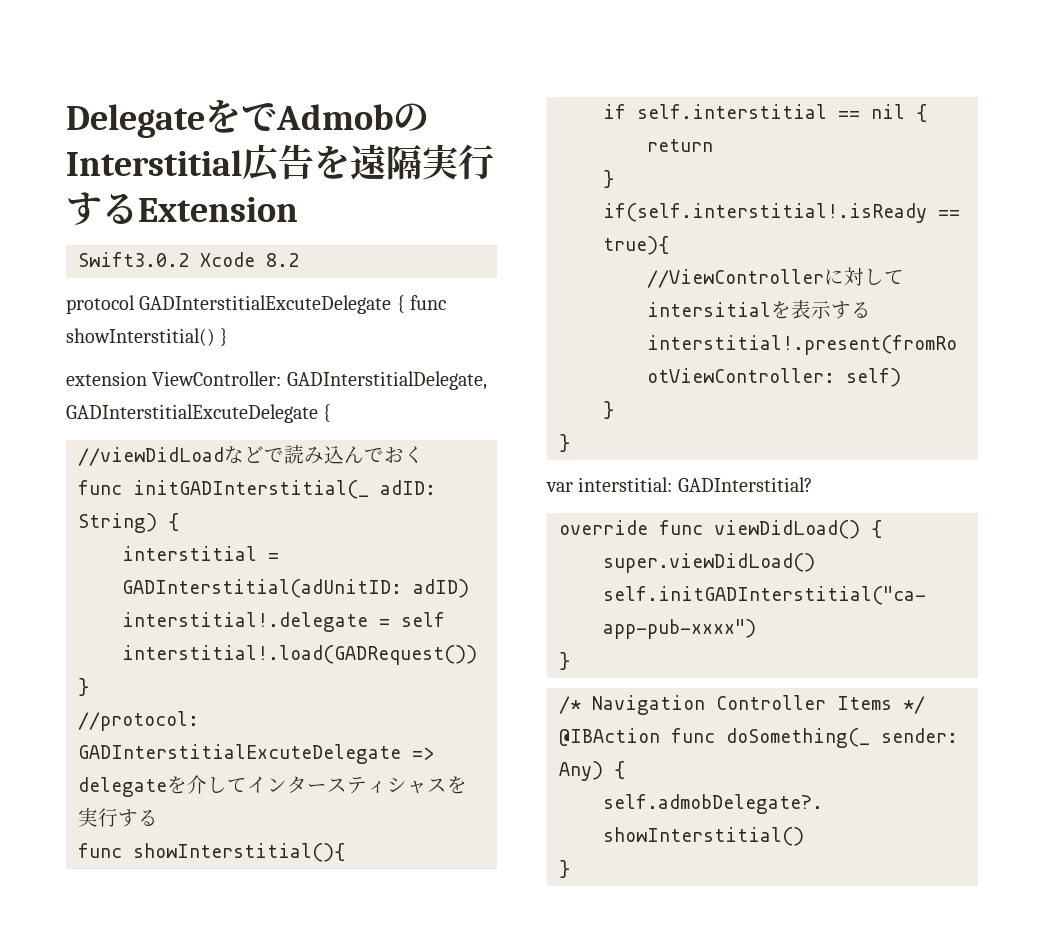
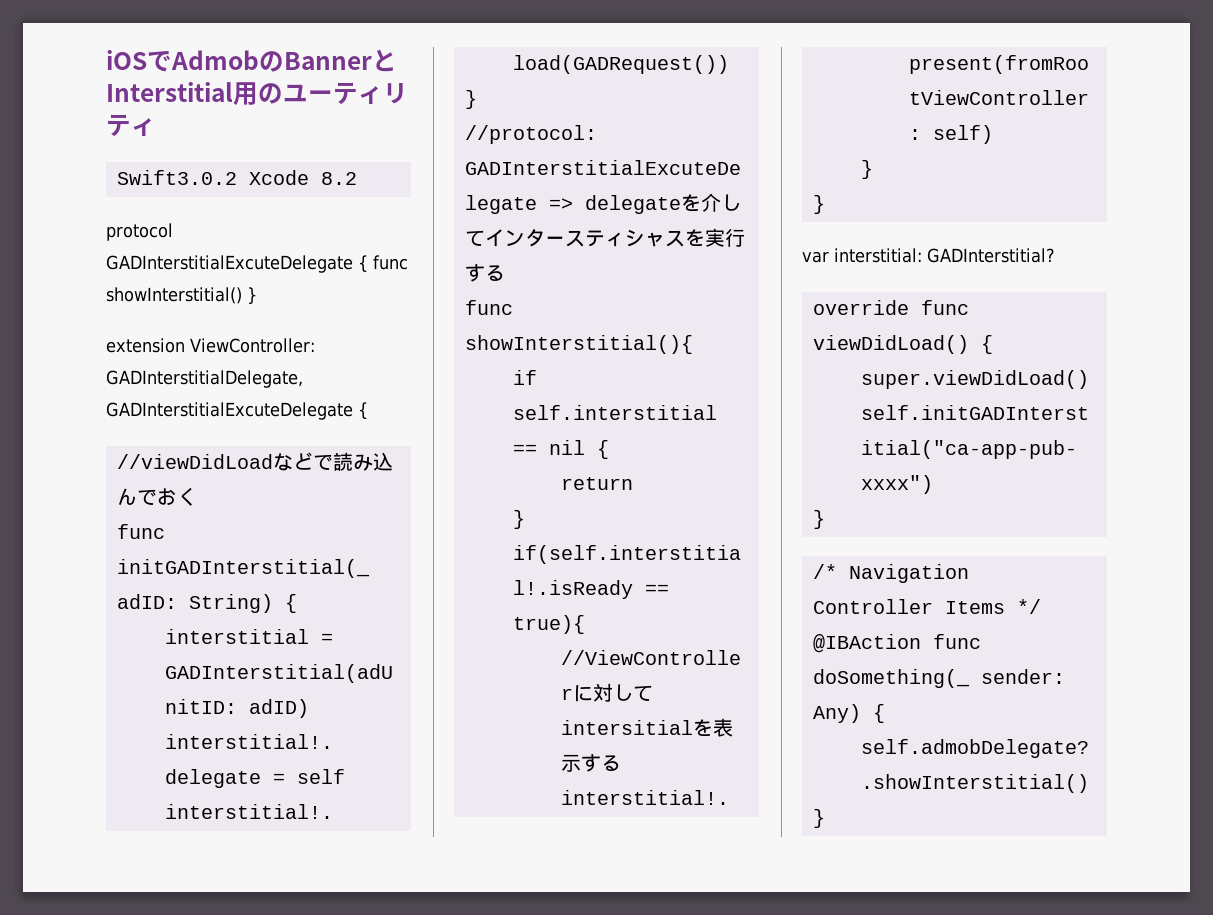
- DelegateをでAdmobのInterstitial広告を遠隔実行するExtension
+ iOSでAdmobのBannerとInterstitial用のユーティリティ

